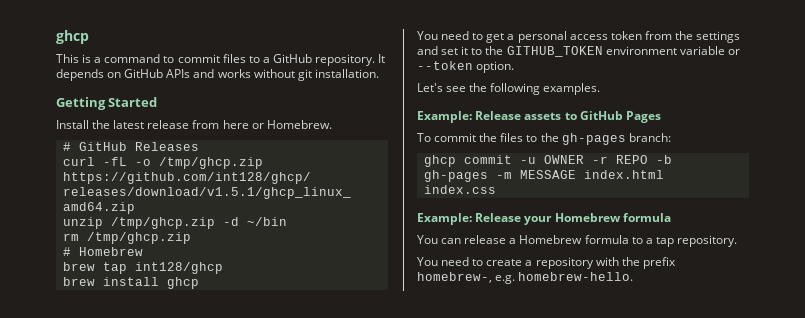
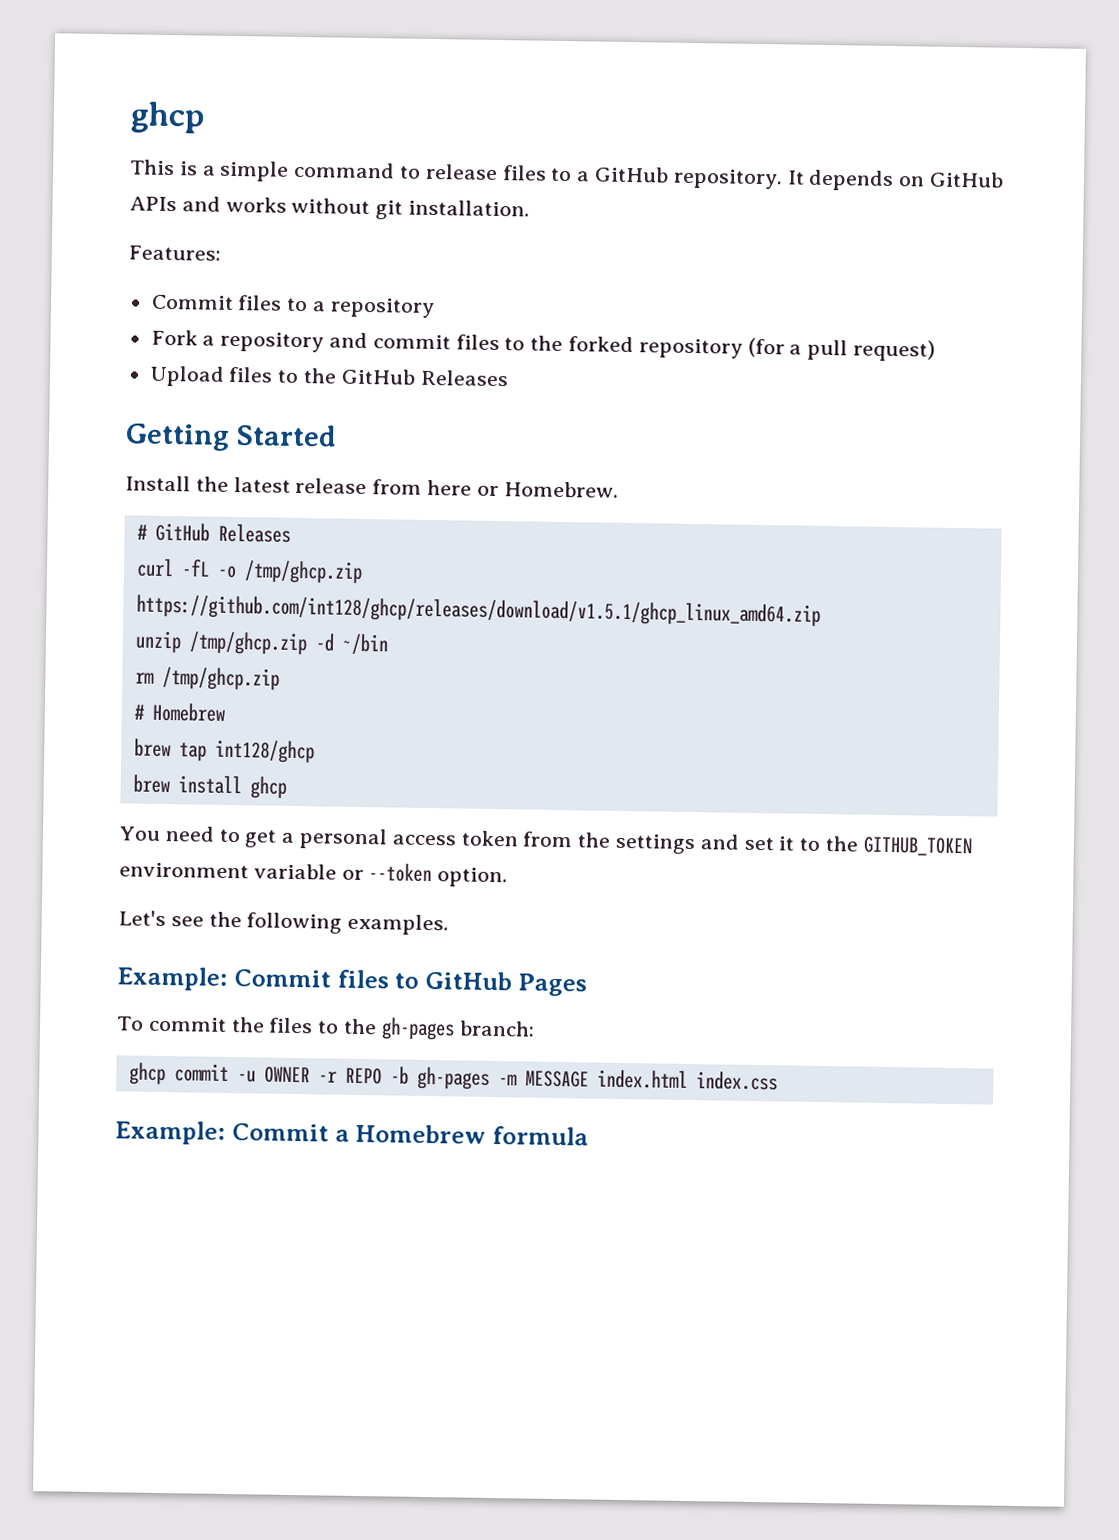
- This is a command to commit files to a GitHub repository.
+ This is a simple command to release files to a GitHub repository.
+ Features:
+ Commit files to a repository
+ Fork a repository and commit files to the forked repository (for a pull request)
+ Upload files to the GitHub Releases
- Example: Release assets to GitHub Pages
+ Example: Commit files to GitHub Pages
- Example: Release your Homebrew formula
- You can release a Homebrew formula to a tap repository.
- You need to create a repository with the prefix homebrew-, e.g. homebrew-hello.
+ Example: Commit a Homebrew formula

